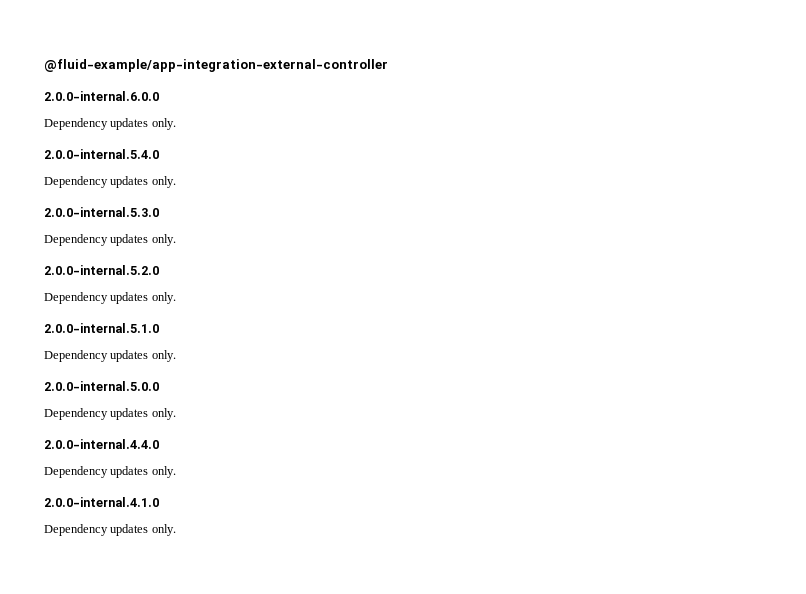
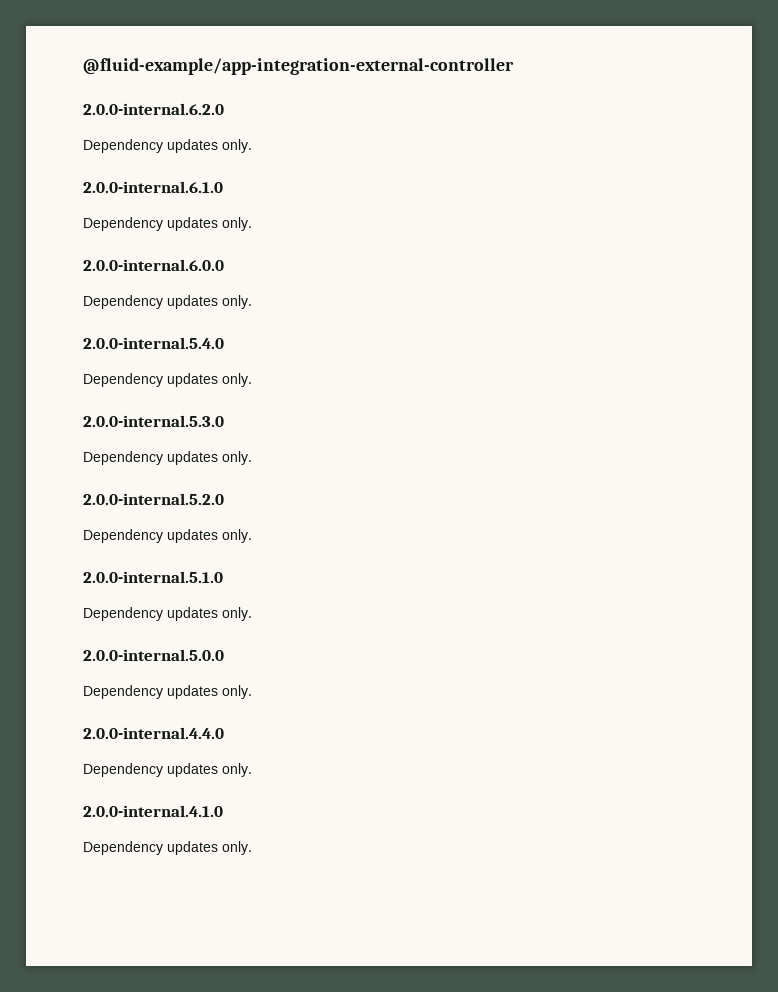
+ 2.0.0-internal.6.2.0
+ Dependency updates only.
+ 2.0.0-internal.6.1.0
+ Dependency updates only.

